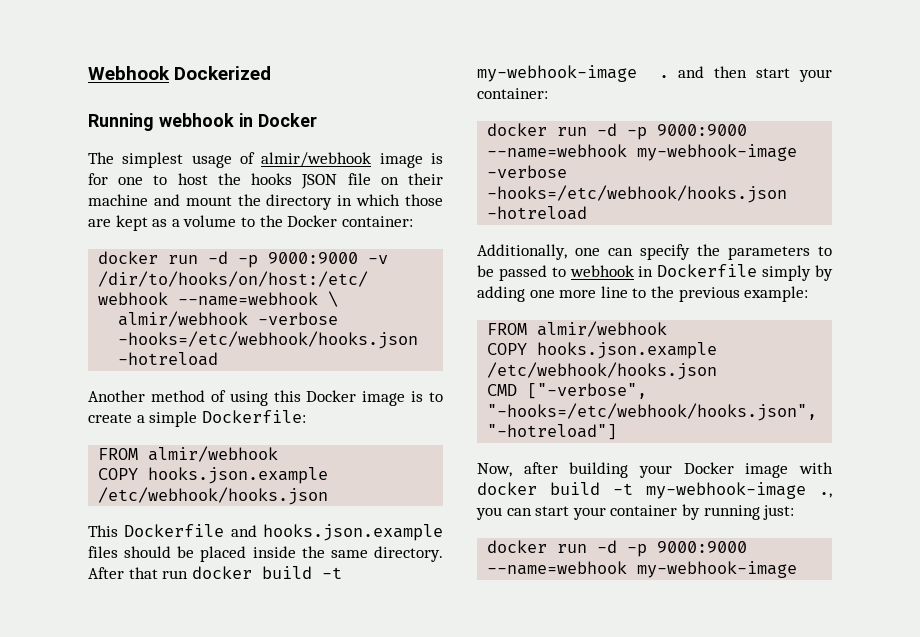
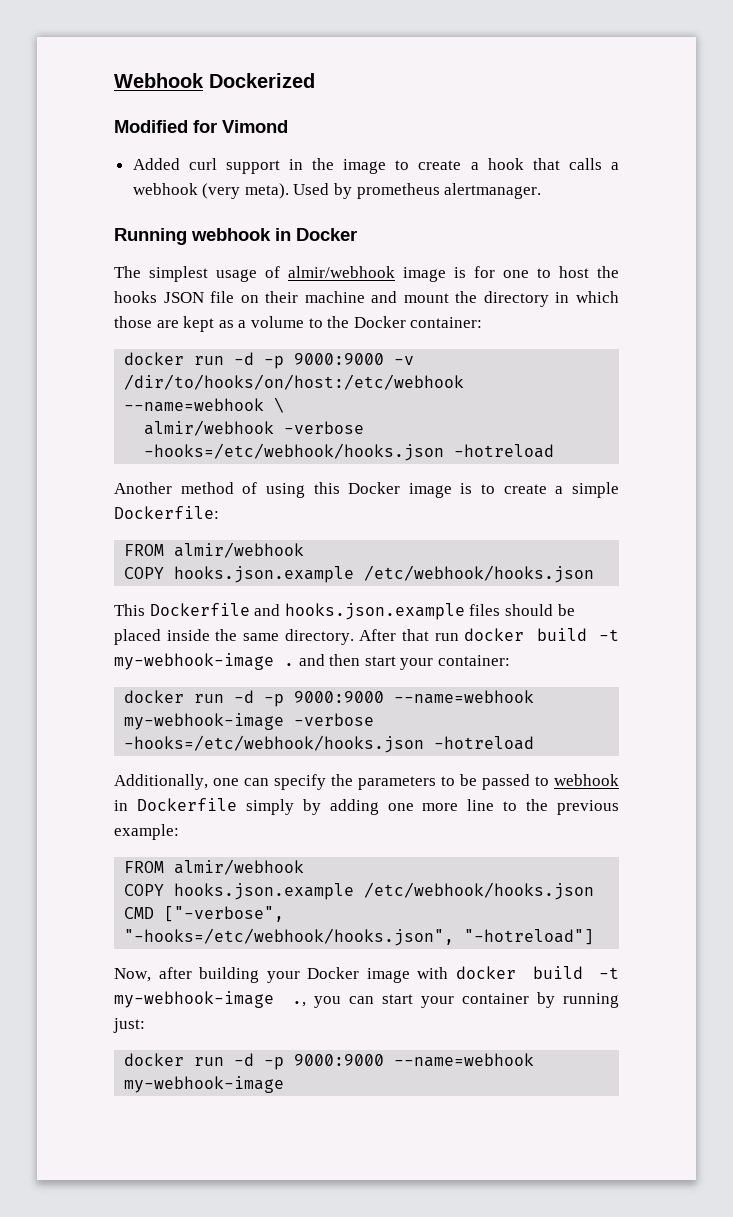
+ Modified for Vimond
+ Added curl support in the image to create a hook that calls a webhook (very meta). Used by prometheus alertmanager.

